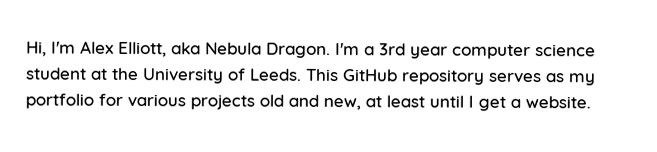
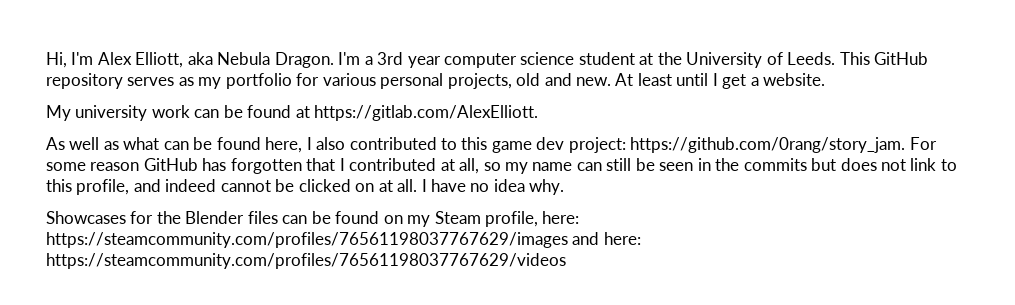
- This GitHub repository serves as my portfolio for various projects old and new, at least until I get a website.
+ This GitHub repository serves as my portfolio for various personal projects, old and new. At least until I get a website.
+ My university work can be found at https://gitlab.com/AlexElliott.
+ As well as what can be found here, I also contributed to this game dev project: https://github.com/0rang/story_jam. For some reason GitHub has forgotten that I contributed at all, so my name can still be seen in the commits but does not link to this profile, and indeed cannot be clicked on at all. I have no idea why.
+ Showcases for the Blender files can be found on my Steam profile, here: https://steamcommunity.com/profiles/76561198037767629/images and here: https://steamcommunity.com/profiles/76561198037767629/videos

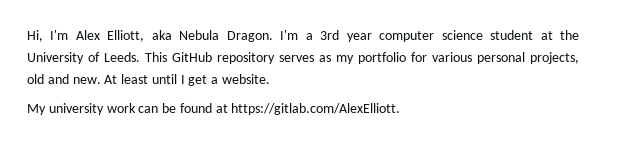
- As well as what can be found here, I also contributed to this game dev project: https://github.com/0rang/story_jam. For some reason GitHub has forgotten that I contributed at all, so my name can still be seen in the commits but does not link to this profile, and indeed cannot be clicked on at all. I have no idea why.
- Showcases for the Blender files can be found on my Steam profile, here: https://steamcommunity.com/profiles/76561198037767629/images and here: https://steamcommunity.com/profiles/76561198037767629/videos

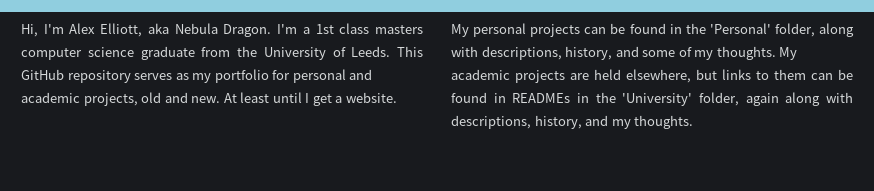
- I'm a 3rd year computer science student at the University of Leeds.
+ I'm a 1st class masters computer science graduate from the University of Leeds.
- This GitHub repository serves as my portfolio for various personal projects, old and new.
+ This GitHub repository serves as my portfolio for personal and academic projects, old and new.
- My university work can be found at https://gitlab.com/AlexElliott.
+ My personal projects can be found in the 'Personal' folder, along with descriptions, history, and some of my thoughts. My academic projects are held elsewhere, but links to them can be found in READMEs in the 'University' folder, again along with descriptions, history, and my thoughts.

